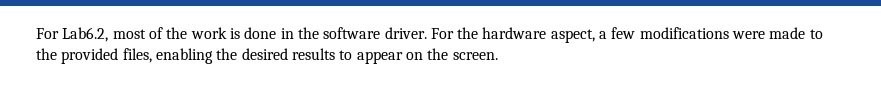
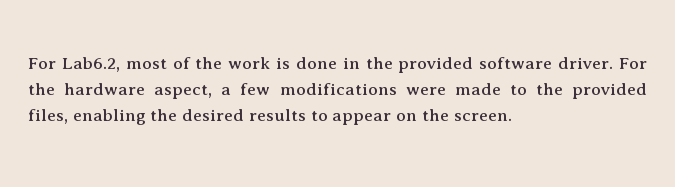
- For Lab6.2, most of the work is done in the software driver.
+ For Lab6.2, most of the work is done in the provided software driver.

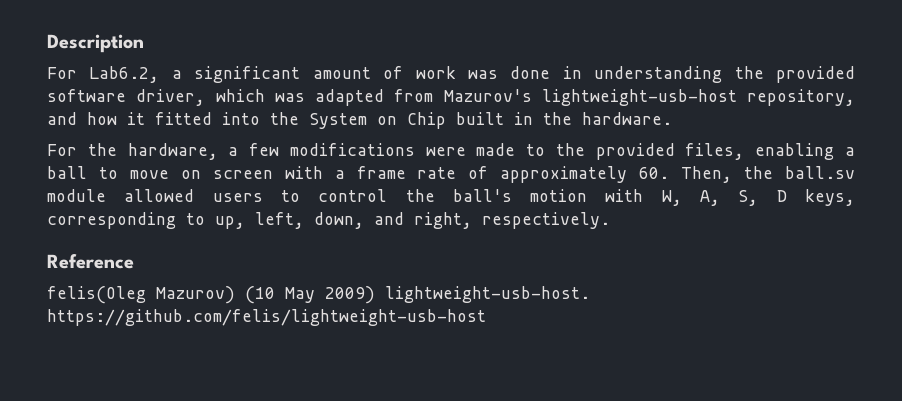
+ Description
- For Lab6.2, most of the work is done in the provided software driver. For the hardware aspect, a few modifications were made to the provided files, enabling the desired results to appear on the screen.
+ For Lab6.2, a significant amount of work was done in understanding the provided software driver, which was adapted from Mazurov's lightweight-usb-host repository, and how it fitted into the System on Chip built in the hardware.
+ For the hardware, a few modifications were made to the provided files, enabling a ball to move on screen with a frame rate of approximately 60. Then, the ball.sv module allowed users to control the ball's motion with W, A, S, D keys, corresponding to up, left, down, and right, respectively.
+ Reference
+ felis(Oleg Mazurov) (10 May 2009) lightweight-usb-host. https://github.com/felis/lightweight-usb-host

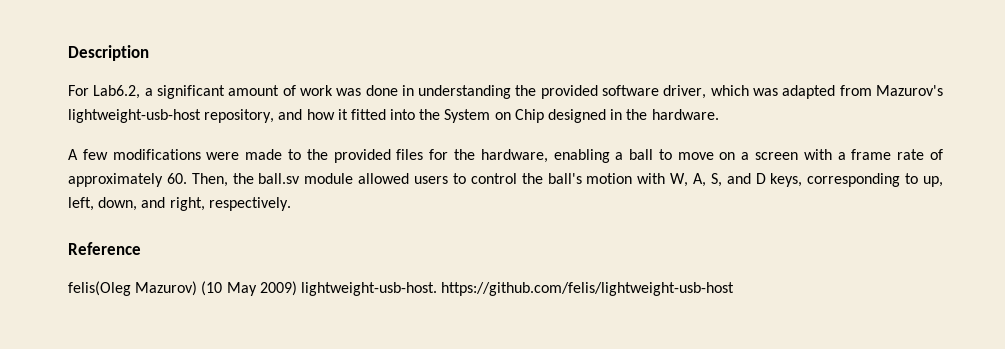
- For Lab6.2, a significant amount of work was done in understanding the provided software driver, which was adapted from Mazurov's lightweight-usb-host repository, and how it fitted into the System on Chip built in the hardware.
+ For Lab6.2, a significant amount of work was done in understanding the provided software driver, which was adapted from Mazurov's lightweight-usb-host repository, and how it fitted into the System on Chip designed in the hardware.
- For the hardware, a few modifications were made to the provided files, enabling a ball to move on screen with a frame rate of approximately 60. Then, the ball.sv module allowed users to control the ball's motion with W, A, S, D keys, corresponding to up, left, down, and right, respectively.
+ A few modifications were made to the provided files for the hardware, enabling a ball to move on a screen with a frame rate of approximately 60. Then, the ball.sv module allowed users to control the ball's motion with W, A, S, and D keys, corresponding to up, left, down, and right, respectively.

